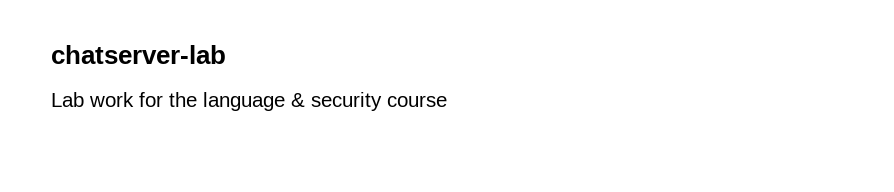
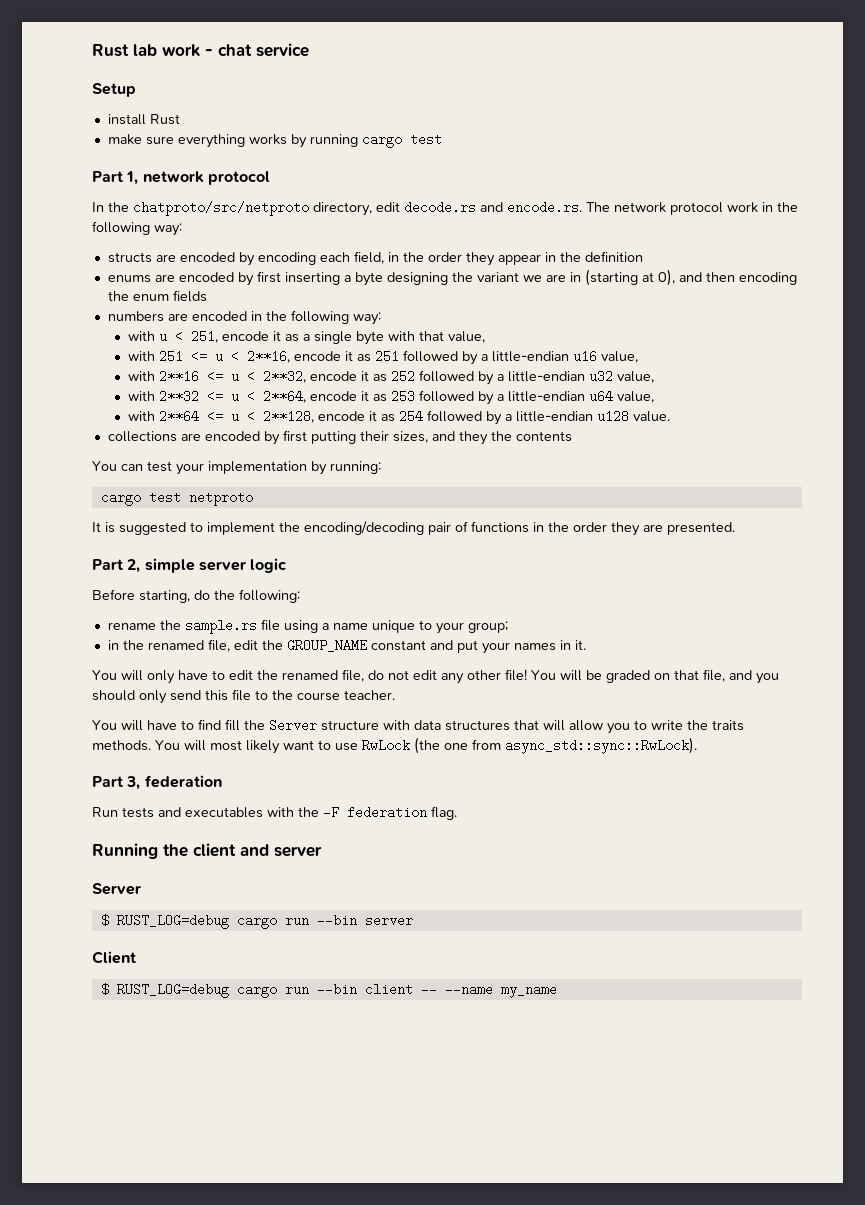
- chatserver-lab
- Lab work for the language & security course
+ Rust lab work - chat service
+ Setup
+ install Rust
+ make sure everything works by running cargo test
+ Part 1, network protocol
+ In the chatproto/src/netproto directory, edit decode.rs and encode.rs. The network protocol work in the following way:
+ structs are encoded by encoding each field, in the order they appear in the definition
+ enums are encoded by first inserting a byte designing the variant we are in (starting at 0), and then encoding the enum fields
+ numbers are encoded in the following way:
+ with u < 251, encode it as a single byte with that value,
+ with 251 <= u < 2**16, encode it as 251 followed by a little-endian u16 value,
+ with 2**16 <= u < 2**32, encode it as 252 followed by a little-endian u32 value,
+ with 2**32 <= u < 2**64, encode it as 253 followed by a little-endian u64 value,
+ with 2**64 <= u < 2**128, encode it as 254 followed by a little-endian u128 value.
+ collections are encoded by first putting their sizes, and they the contents
+ You can test your implementation by running:
+ cargo test netproto
+ It is suggested to implement the encoding/decoding pair of functions in the order they are presented.
+ Part 2, simple server logic
+ Before starting, do the following:
+ rename the sample.rs file using a name unique to your group;
+ in the renamed file, edit the GROUP_NAME constant and put your names in it.
+ You will only have to edit the renamed file, do not edit any other file! You will be graded on that file, and you should only send this file to the course teacher.
+ You will have to find fill the Server structure with data structures that will allow you to write the traits methods. You will most likely want to use RwLock (the one from async_std::sync::RwLock).
+ Part 3, federation
+ Run tests and executables with the -F federation flag.
+ Running the client and server
+ Server
+ $ RUST_LOG=debug cargo run --bin server
+ Client
+ $ RUST_LOG=debug cargo run --bin client -- --name my_name

